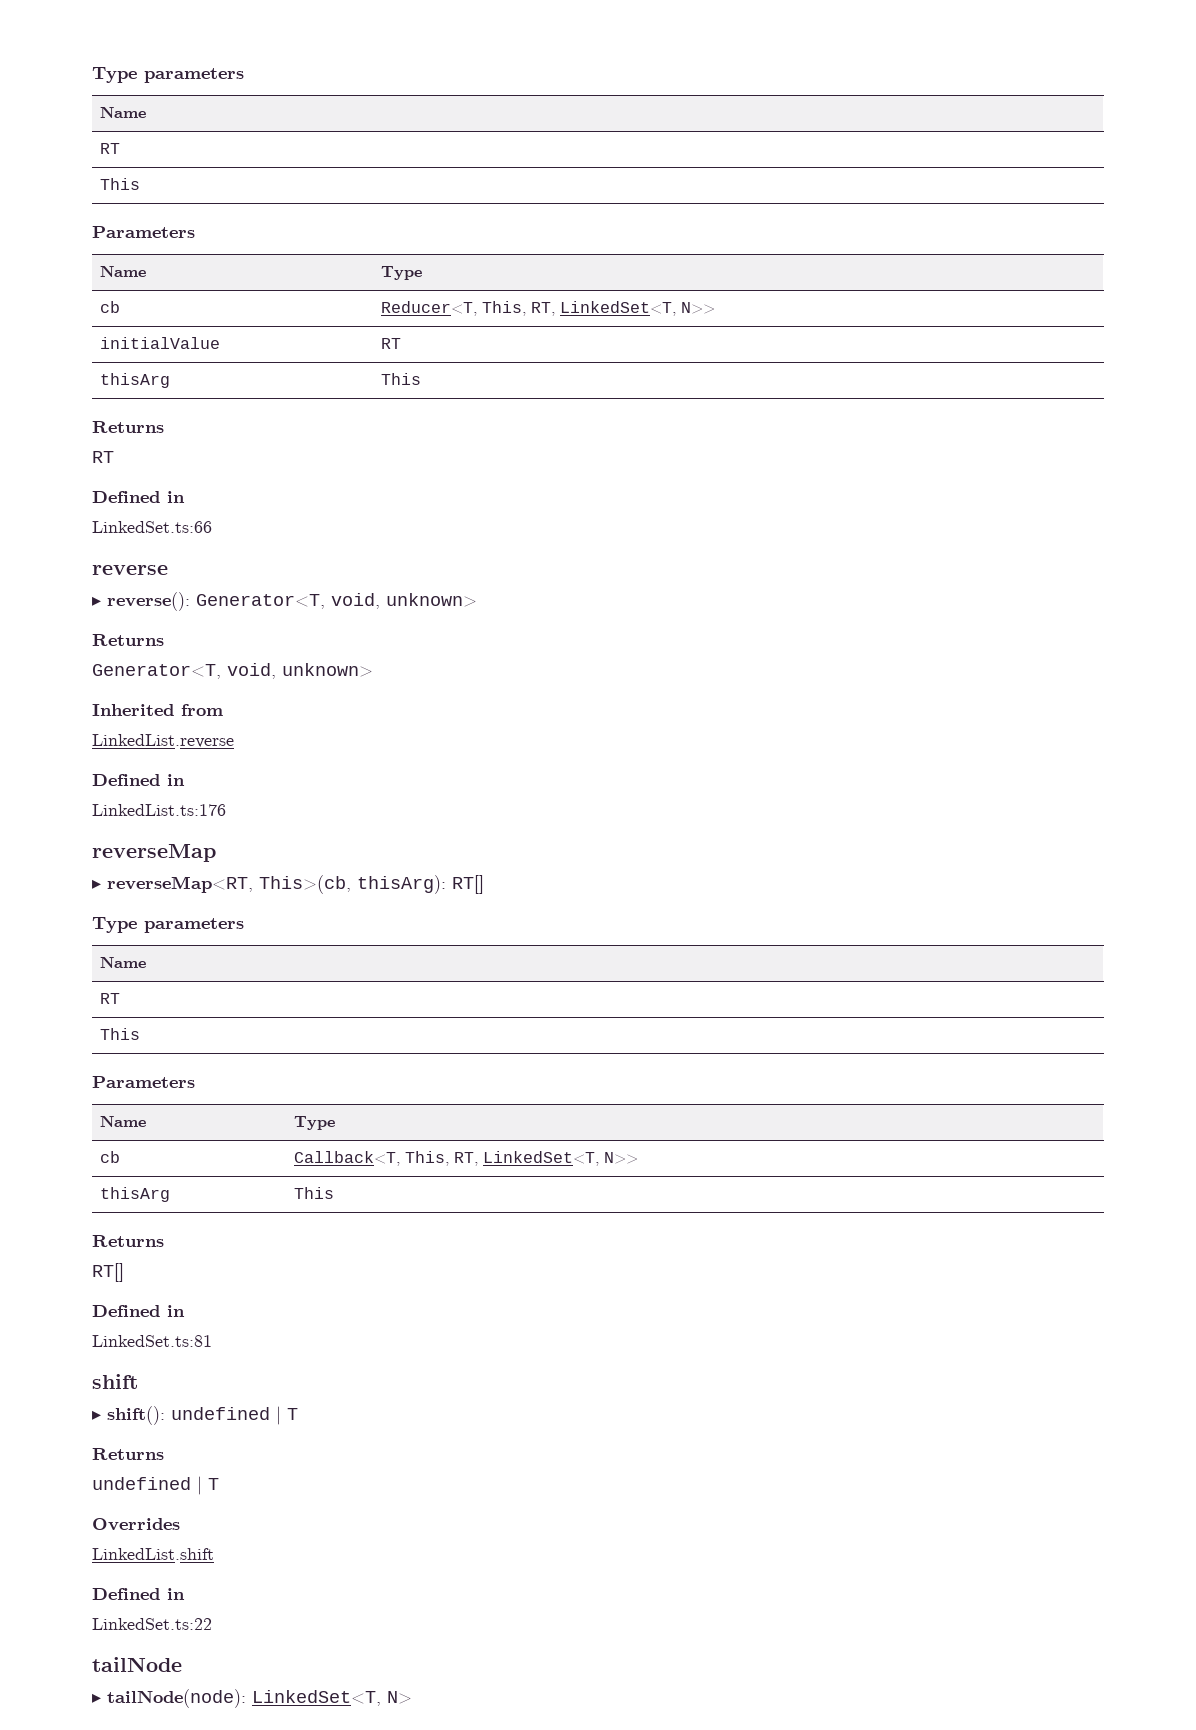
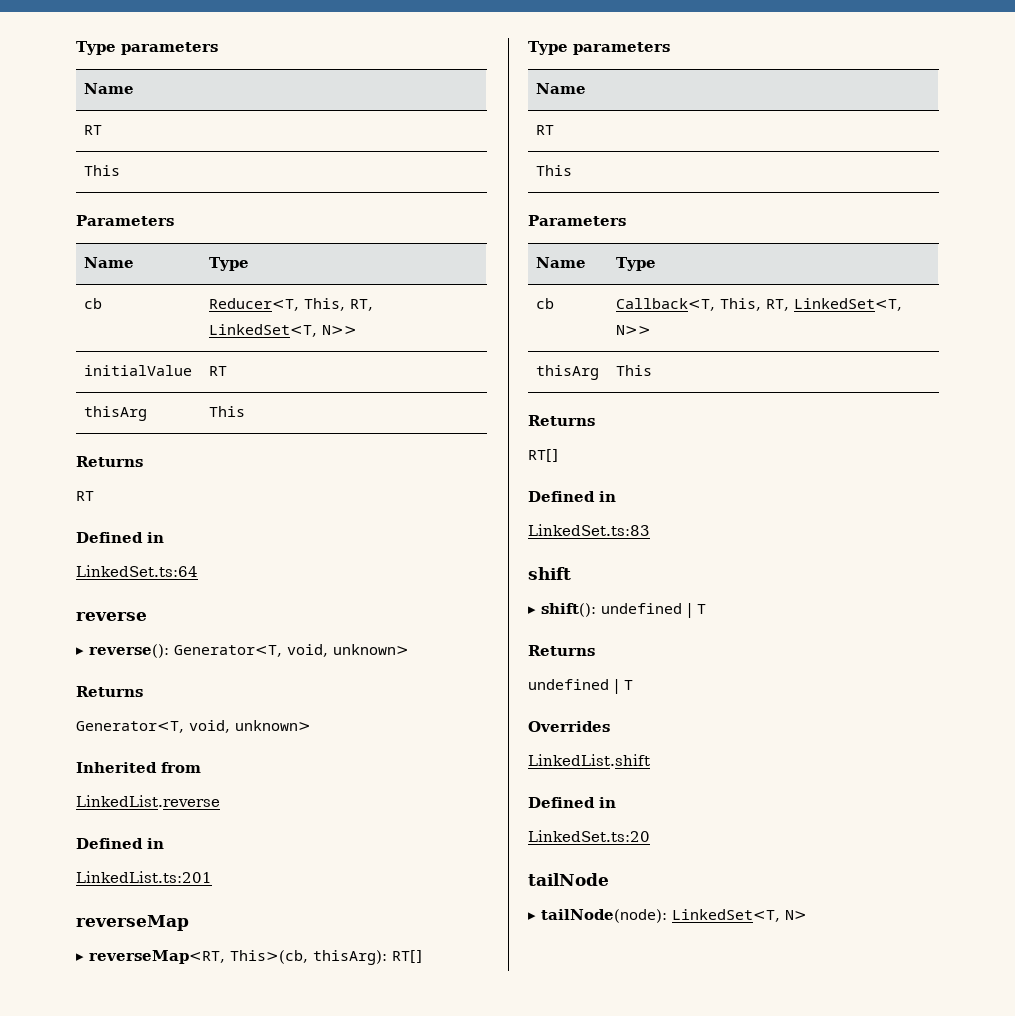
- LinkedSet.ts:66
+ LinkedSet.ts:64
- LinkedList.ts:176
+ LinkedList.ts:201
- LinkedSet.ts:81
+ LinkedSet.ts:83
- LinkedSet.ts:22
+ LinkedSet.ts:20

